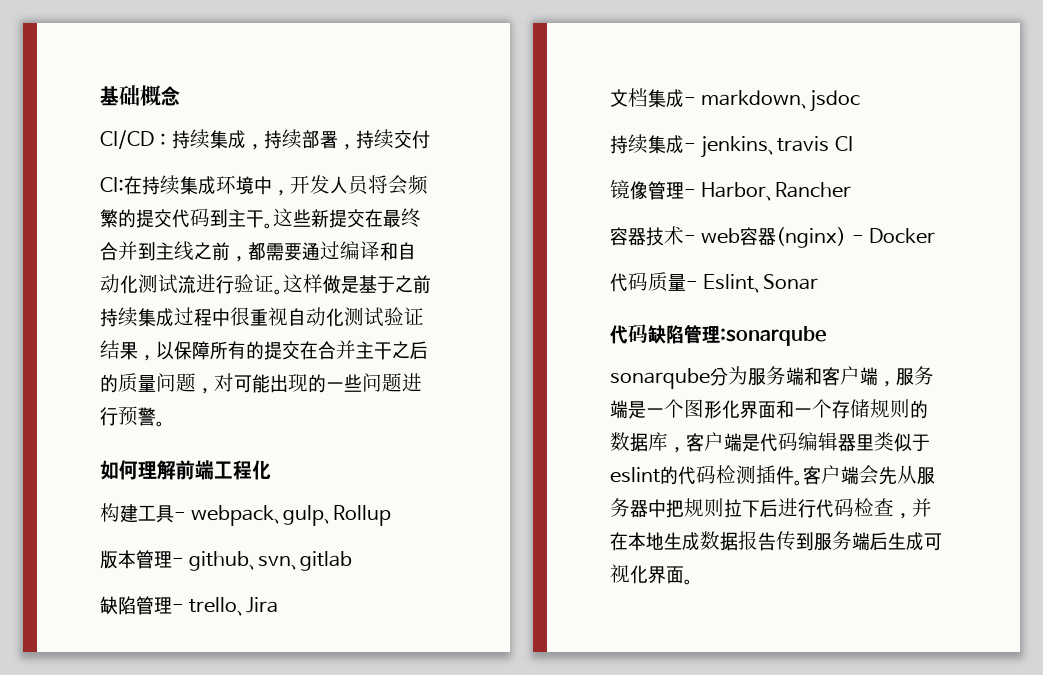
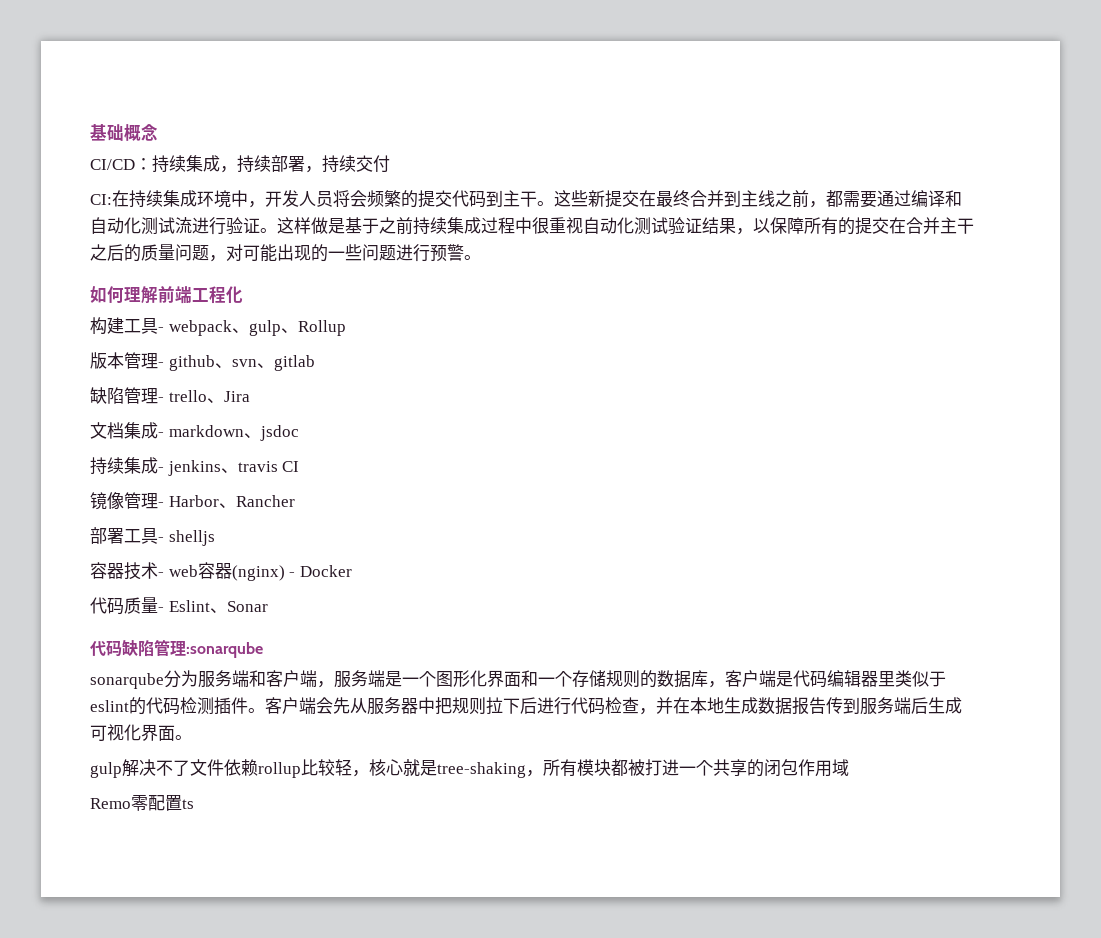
+ 部署工具- shelljs
+ gulp解决不了文件依赖rollup比较轻，核心就是tree-shaking，所有模块都被打进一个共享的闭包作用域
+ Remo零配置ts

